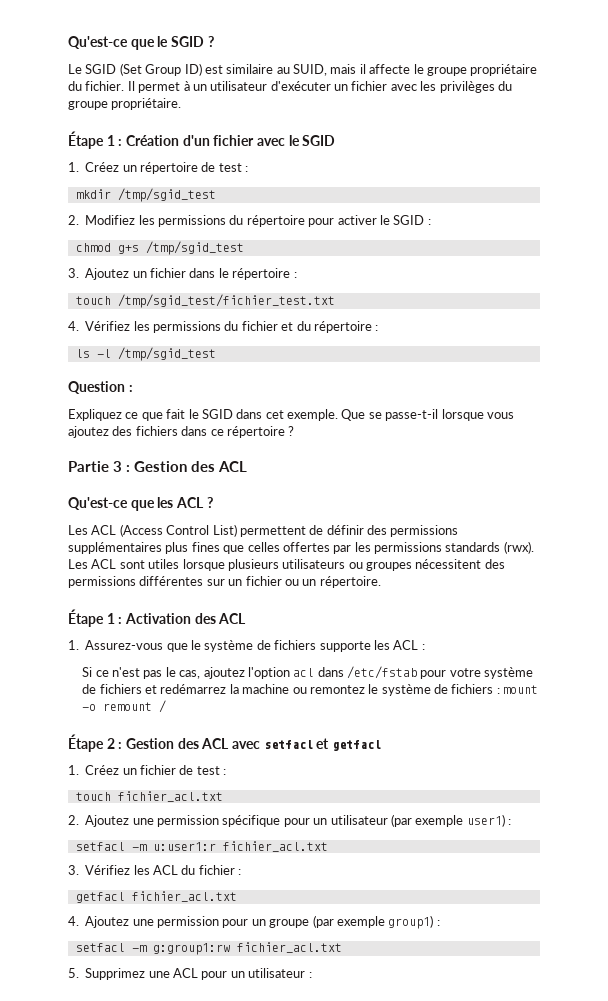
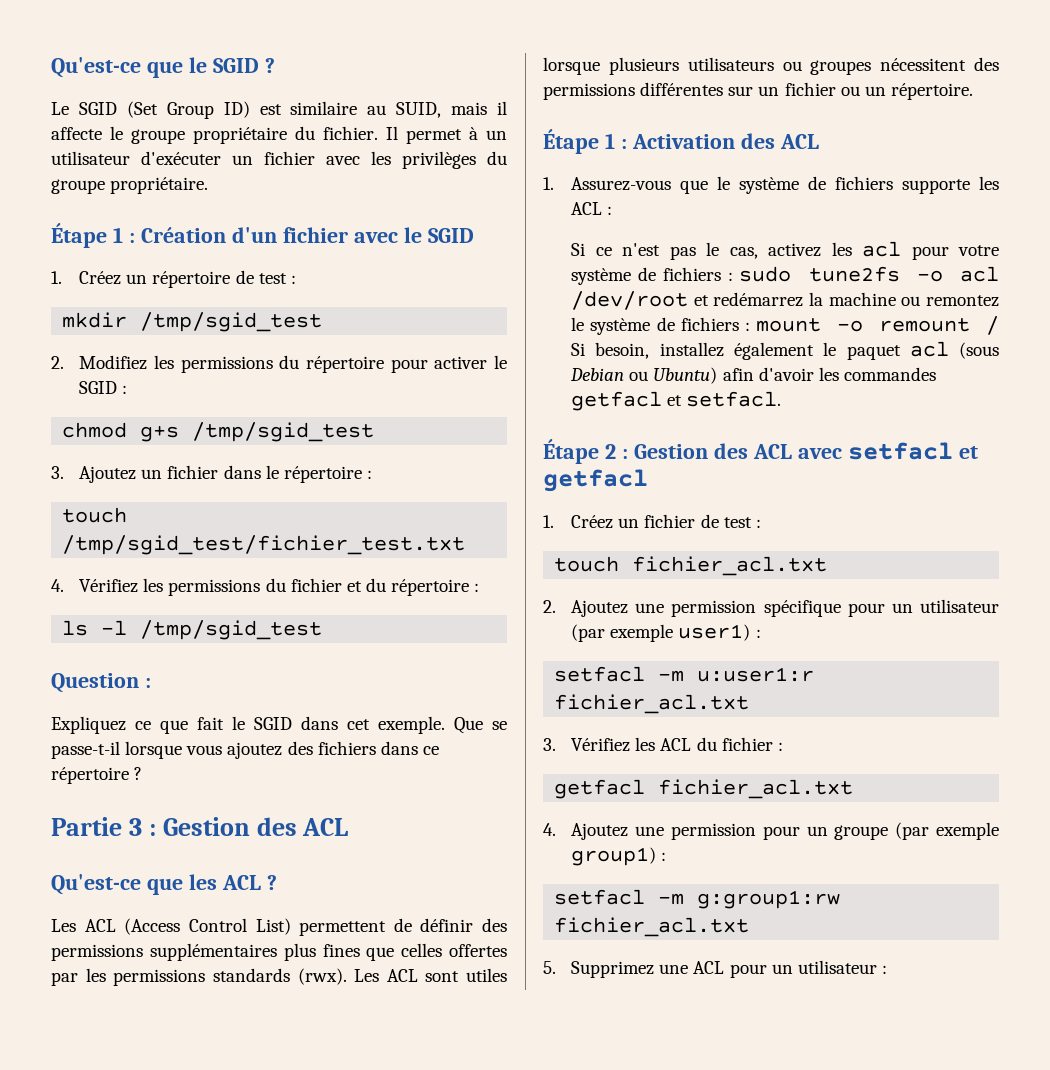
- Si ce n'est pas le cas, ajoutez l'option acl dans /etc/fstab pour votre système de fichiers et redémarrez la machine ou remontez le système de fichiers : mount -o remount /
+ Si ce n'est pas le cas, activez les acl pour votre système de fichiers : sudo tune2fs -o acl /dev/root et redémarrez la machine ou remontez le système de fichiers : mount -o remount / Si besoin, installez également le paquet acl (sous Debian ou Ubuntu) afin d'avoir les commandes getfacl et setfacl.

